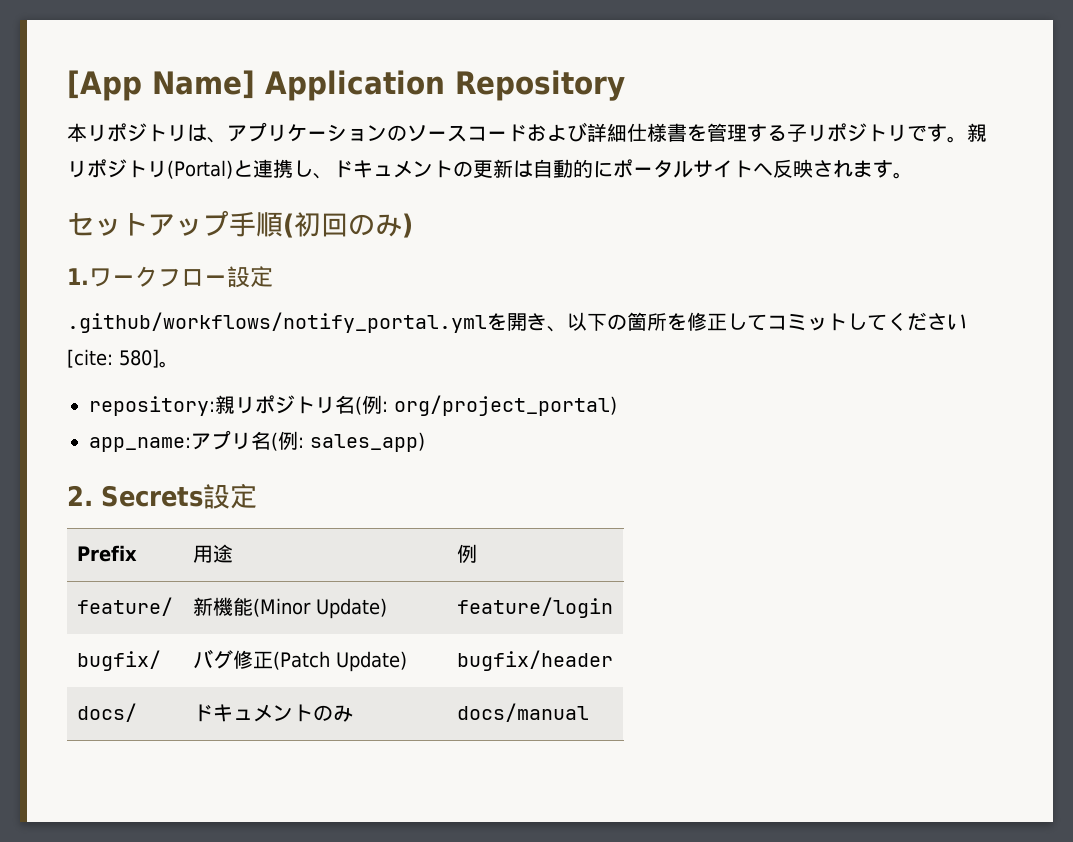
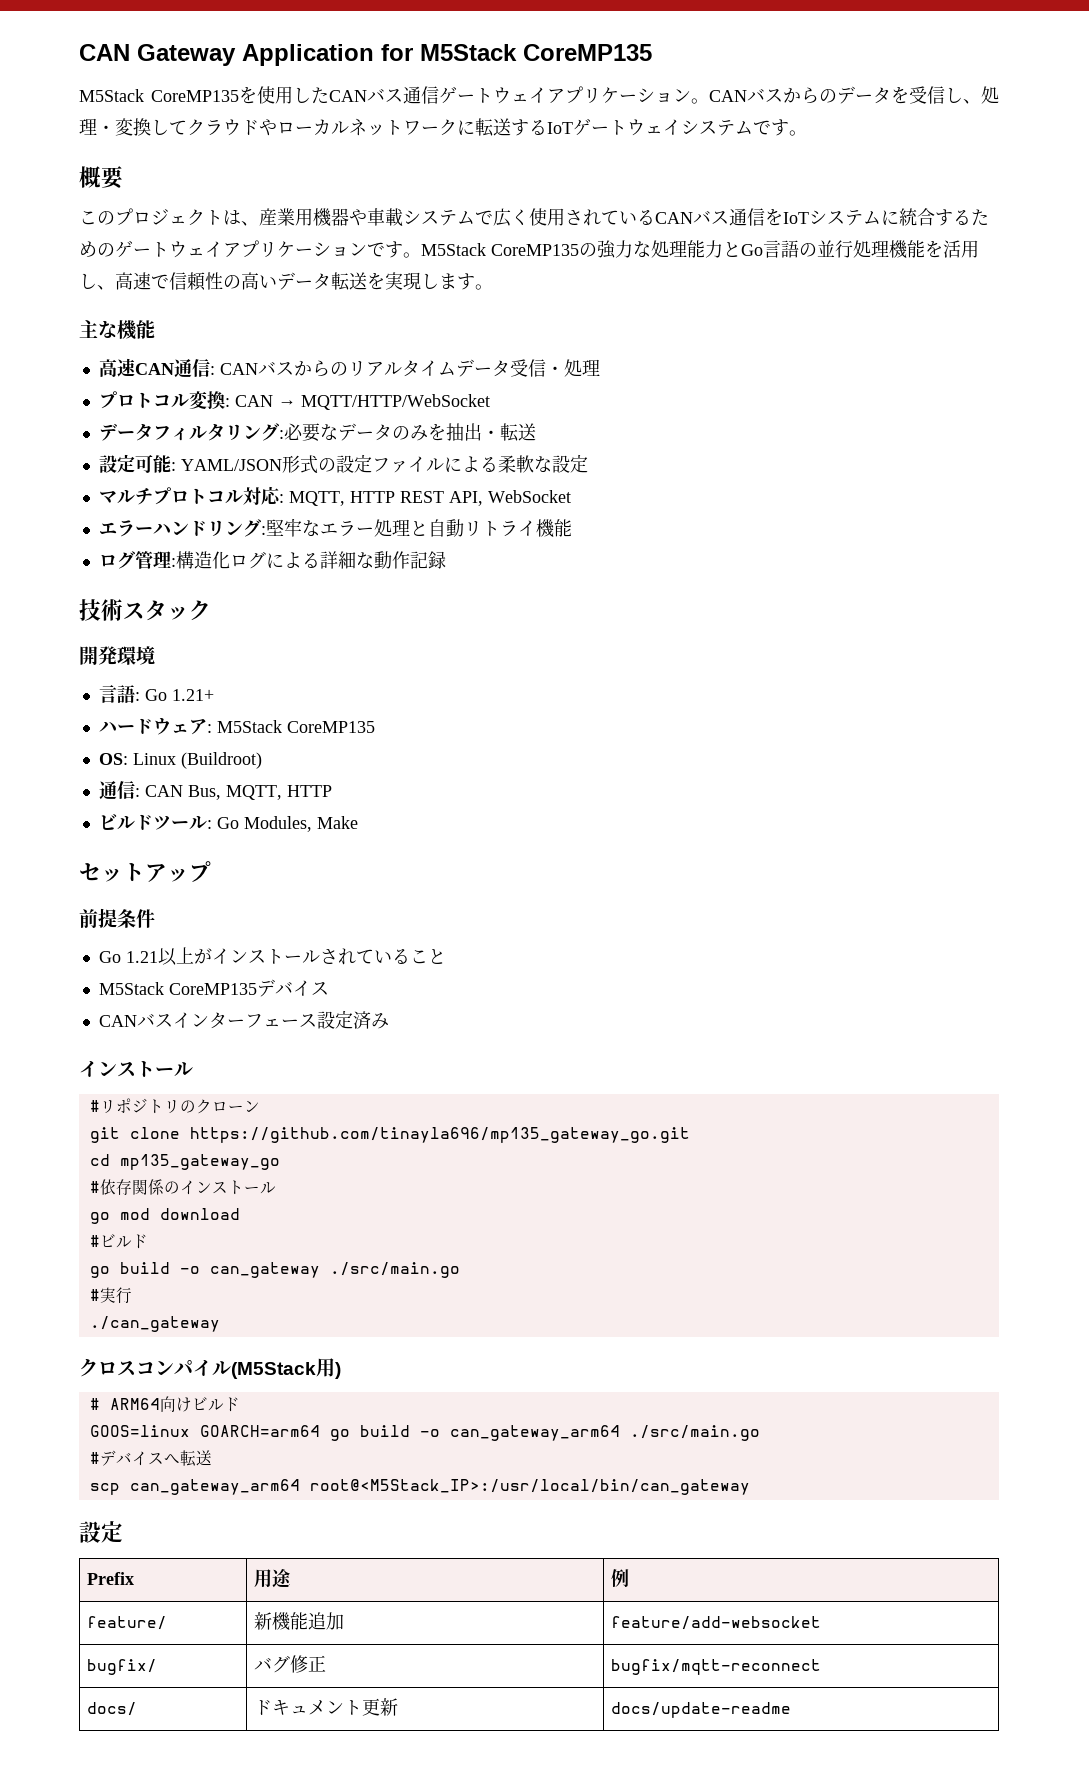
- [App Name] Application Repository
- 本リポジトリは、アプリケーションのソースコードおよび詳細仕様書を管理する子リポジトリです。親リポジトリ(Portal)と連携し、ドキュメントの更新は自動的にポータルサイトへ反映されます。
- セットアップ手順(初回のみ)
- 1.ワークフロー設定
- .github/workflows/notify_portal.ymlを開き、以下の箇所を修正してコミットしてください[cite: 580]。
- repository:親リポジトリ名(例: org/project_portal)
- app_name:アプリ名(例: sales_app)
- 2. Secrets設定
+ CAN Gateway Application for M5Stack CoreMP135
+ M5Stack CoreMP135を使用したCANバス通信ゲートウェイアプリケーション。CANバスからのデータを受信し、処理・変換してクラウドやローカルネットワークに転送するIoTゲートウェイシステムです。
+ 概要
+ このプロジェクトは、産業用機器や車載システムで広く使用されているCANバス通信をIoTシステムに統合するためのゲートウェイアプリケーションです。M5Stack CoreMP135の強力な処理能力とGo言語の並行処理機能を活用し、高速で信頼性の高いデータ転送を実現します。
+ 主な機能
+ 高速CAN通信: CANバスからのリアルタイムデータ受信・処理
+ プロトコル変換: CAN → MQTT/HTTP/WebSocket
+ データフィルタリング:必要なデータのみを抽出・転送
+ 設定可能: YAML/JSON形式の設定ファイルによる柔軟な設定
+ マルチプロトコル対応: MQTT, HTTP REST API, WebSocket
+ エラーハンドリング:堅牢なエラー処理と自動リトライ機能
+ ログ管理:構造化ログによる詳細な動作記録
+ 技術スタック
+ 開発環境
+ 言語: Go 1.21+
+ ハードウェア: M5Stack CoreMP135
+ OS: Linux (Buildroot)
+ 通信: CAN Bus, MQTT, HTTP
+ ビルドツール: Go Modules, Make
+ セットアップ
+ 前提条件
+ Go 1.21以上がインストールされていること
+ M5Stack CoreMP135デバイス
+ CANバスインターフェース設定済み
+ インストール
+ #リポジトリのクローン
+ git clone https://github.com/tinayla696/mp135_gateway_go.git
+ cd mp135_gateway_go
+ #依存関係のインストール
+ go mod download
+ #ビルド
+ go build -o can_gateway ./src/main.go
+ #実行
+ ./can_gateway
+ クロスコンパイル(M5Stack用)
+ # ARM64向けビルド
+ GOOS=linux GOARCH=arm64 go build -o can_gateway_arm64 ./src/main.go
+ #デバイスへ転送
+ scp can_gateway_arm64 root@<M5Stack_IP>:/usr/local/bin/can_gateway
+ 設定
- feature/ | 新機能(Minor Update) | feature/login
+ feature/ | 新機能追加 | feature/add-websocket
- bugfix/ | バグ修正(Patch Update) | bugfix/header
+ bugfix/ | バグ修正 | bugfix/mqtt-reconnect
- docs/ | ドキュメントのみ | docs/manual
+ docs/ | ドキュメント更新 | docs/update-readme

